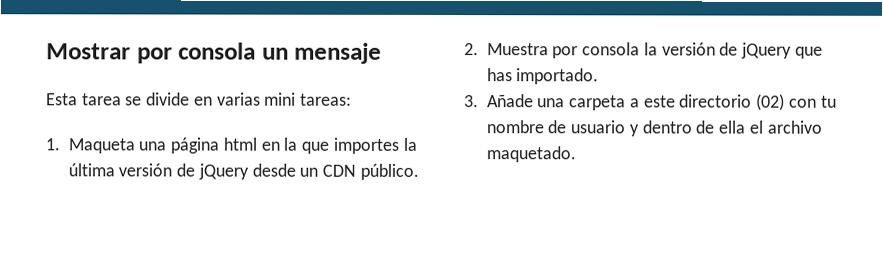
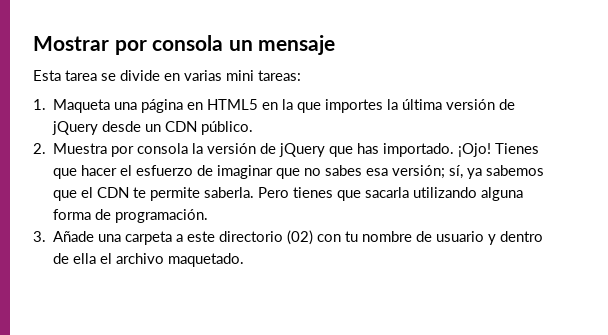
- 1. Maqueta una página html en la que importes la última versión de jQuery desde un CDN público.
+ 1. Maqueta una página en HTML5 en la que importes la última versión de jQuery desde un CDN público.
+ ¡Ojo! Tienes que hacer el esfuerzo de imaginar que no sabes esa versión; sí, ya sabemos que el CDN te permite saberla. Pero tienes que sacarla utilizando alguna forma de programación.

